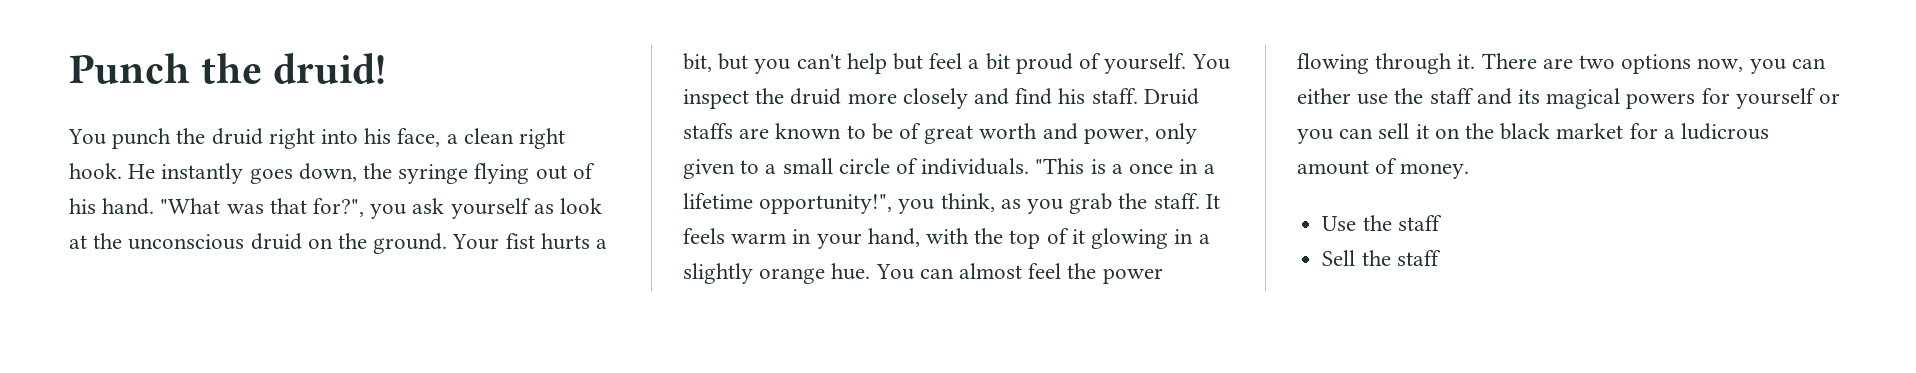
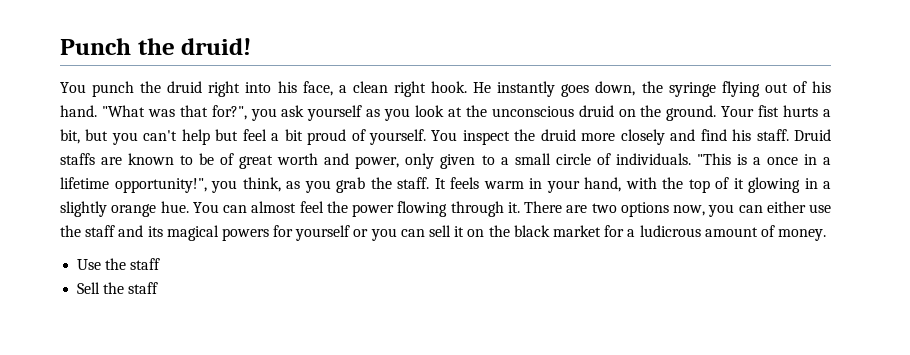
- "What was that for?", you ask yourself as look at the unconscious druid on the ground.
+ "What was that for?", you ask yourself as you look at the unconscious druid on the ground.

